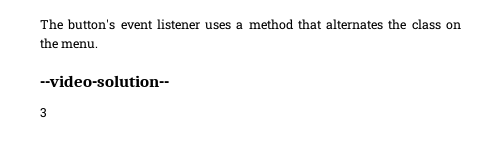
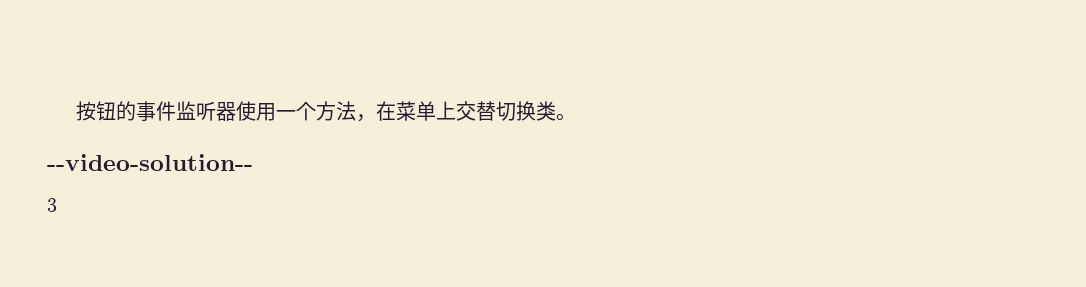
- The button's event listener uses a method that alternates the class on the menu.
+ 按钮的事件监听器使用一个方法，在菜单上交替切换类。

